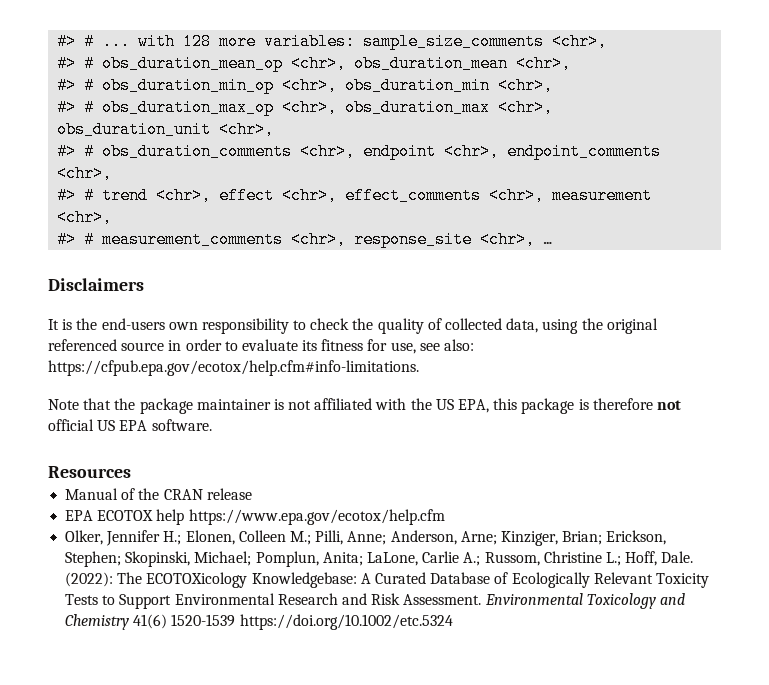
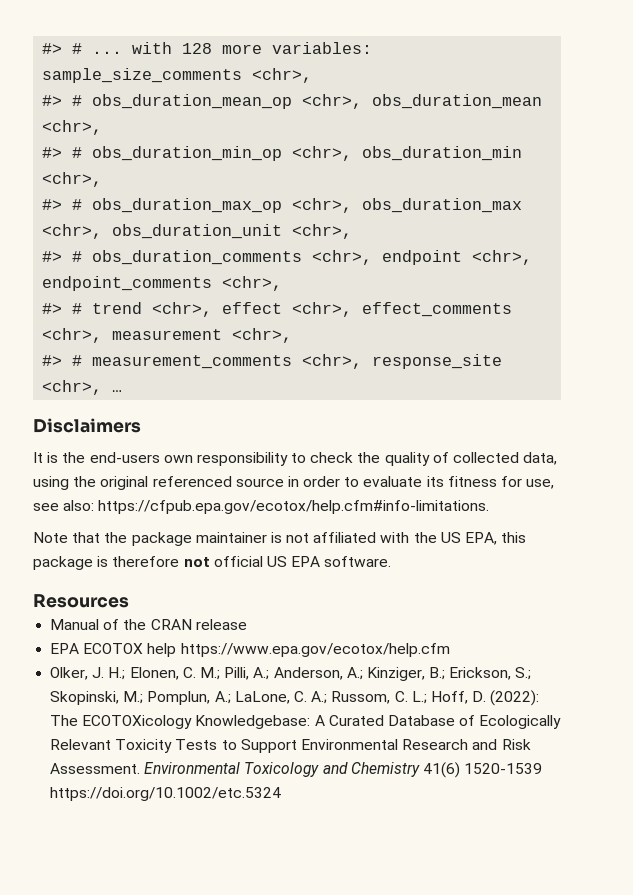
- Olker, Jennifer H.; Elonen, Colleen M.; Pilli, Anne; Anderson, Arne; Kinziger, Brian; Erickson, Stephen; Skopinski, Michael; Pomplun, Anita; LaLone, Carlie A.; Russom, Christine L.; Hoff, Dale. (2022): The ECOTOXicology Knowledgebase: A Curated Database of Ecologically Relevant Toxicity Tests to Support Environmental Research and Risk Assessment.
+ Olker, J. H.; Elonen, C. M.; Pilli, A.; Anderson, A.; Kinziger, B.; Erickson, S.; Skopinski, M.; Pomplun, A.; LaLone, C. A.; Russom, C. L.; Hoff, D. (2022): The ECOTOXicology Knowledgebase: A Curated Database of Ecologically Relevant Toxicity Tests to Support Environmental Research and Risk Assessment.

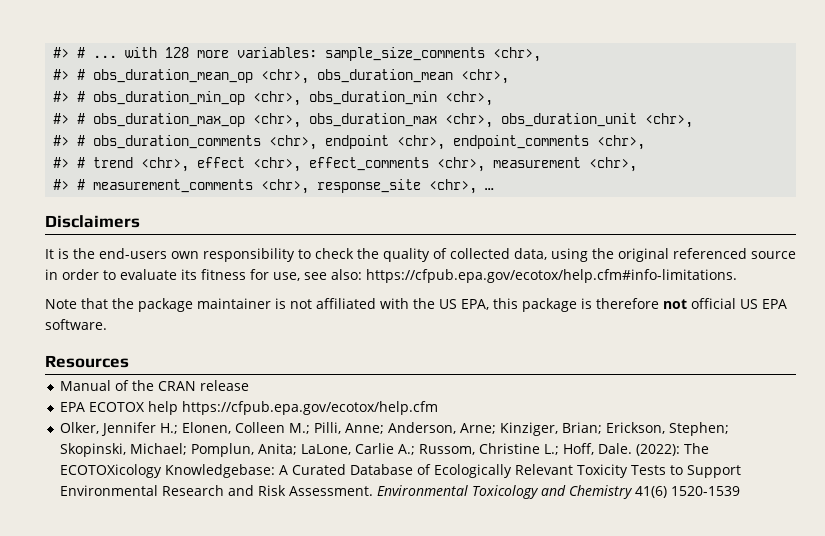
- EPA ECOTOX help https://www.epa.gov/ecotox/help.cfm
+ EPA ECOTOX help https://cfpub.epa.gov/ecotox/help.cfm
- Olker, J. H.; Elonen, C. M.; Pilli, A.; Anderson, A.; Kinziger, B.; Erickson, S.; Skopinski, M.; Pomplun, A.; LaLone, C. A.; Russom, C. L.; Hoff, D. (2022): The ECOTOXicology Knowledgebase: A Curated Database of Ecologically Relevant Toxicity Tests to Support Environmental Research and Risk Assessment.
+ Olker, Jennifer H.; Elonen, Colleen M.; Pilli, Anne; Anderson, Arne; Kinziger, Brian; Erickson, Stephen; Skopinski, Michael; Pomplun, Anita; LaLone, Carlie A.; Russom, Christine L.; Hoff, Dale. (2022): The ECOTOXicology Knowledgebase: A Curated Database of Ecologically Relevant Toxicity Tests to Support Environmental Research and Risk Assessment.
- Environmental Toxicology and Chemistry 41(6) 1520-1539 https://doi.org/10.1002/etc.5324
+ Environmental Toxicology and Chemistry 41(6) 1520-1539

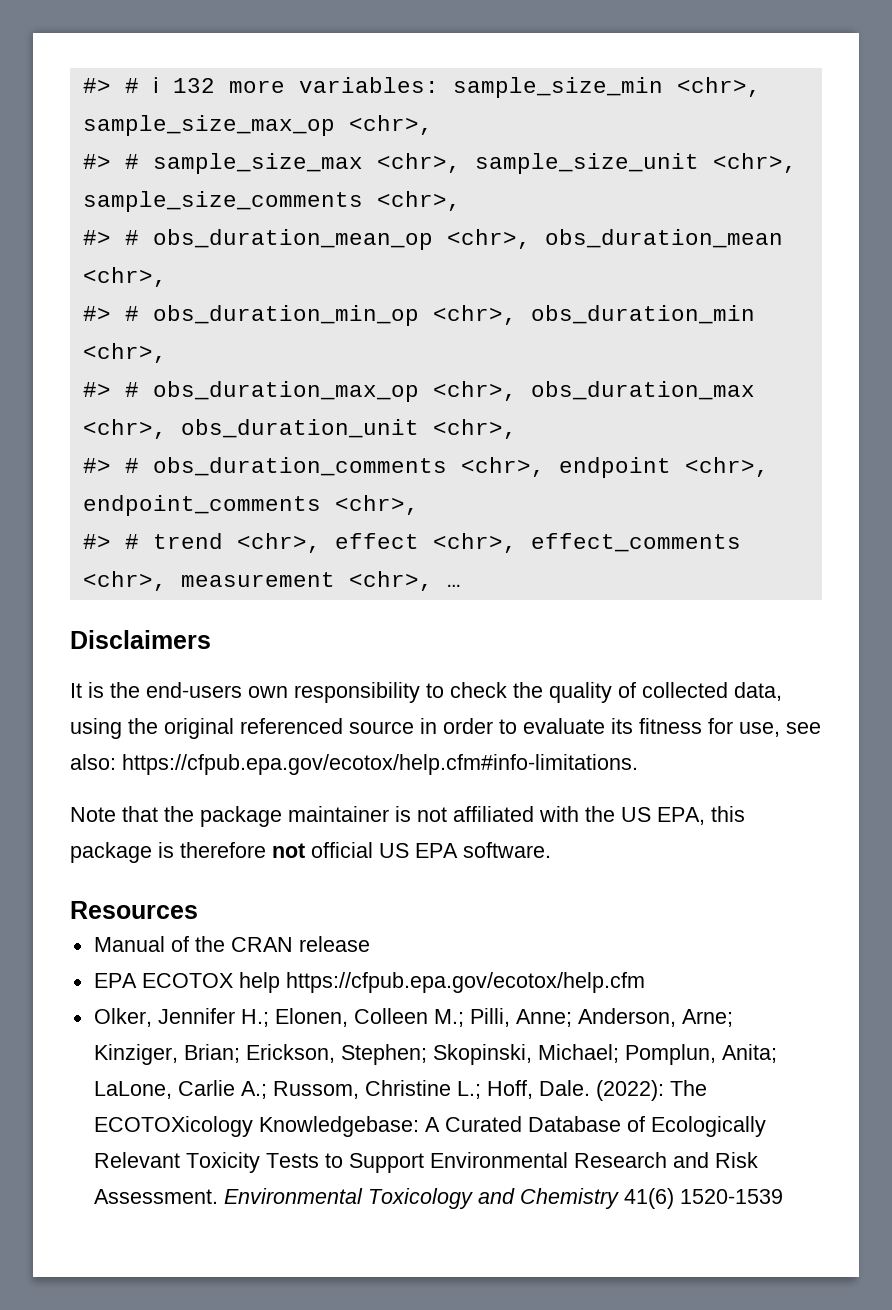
- #> # ... with 128 more variables: sample_size_comments <chr>,
+ #> # ℹ 132 more variables: sample_size_min <chr>, sample_size_max_op <chr>,
+ #> # sample_size_max <chr>, sample_size_unit <chr>, sample_size_comments <chr>,
- #> # trend <chr>, effect <chr>, effect_comments <chr>, measurement <chr>,
- #> # measurement_comments <chr>, response_site <chr>, …
+ #> # trend <chr>, effect <chr>, effect_comments <chr>, measurement <chr>, …

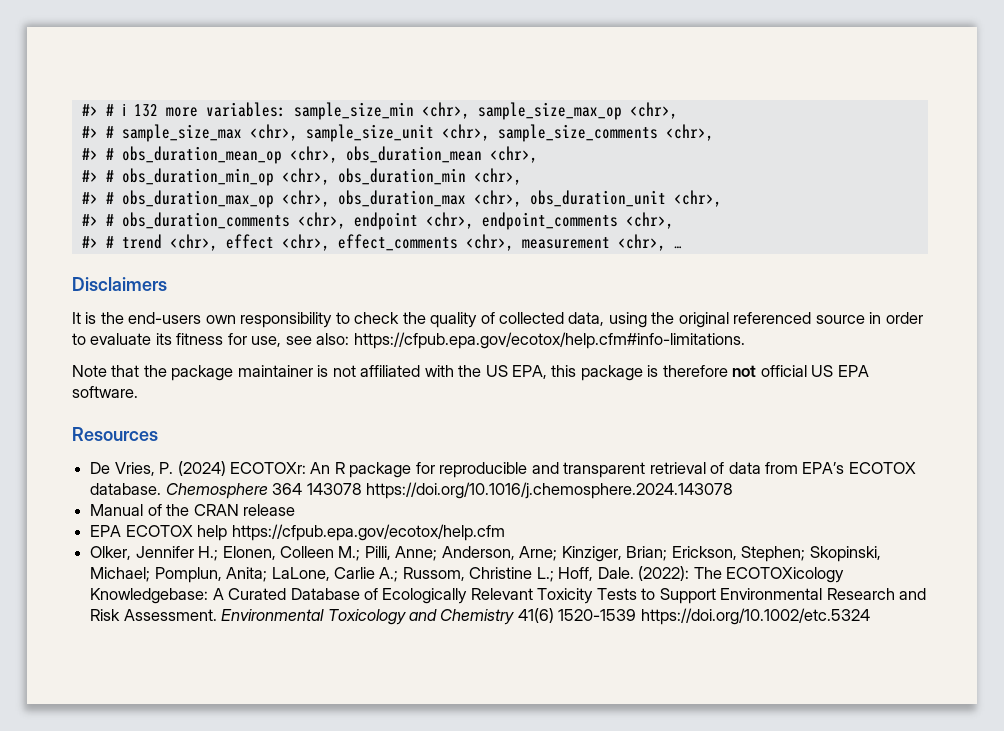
+ De Vries, P. (2024) ECOTOXr: An R package for reproducible and transparent retrieval of data from EPA’s ECOTOX database. Chemosphere 364 143078 https://doi.org/10.1016/j.chemosphere.2024.143078
- Environmental Toxicology and Chemistry 41(6) 1520-1539
+ Environmental Toxicology and Chemistry 41(6) 1520-1539 https://doi.org/10.1002/etc.5324

